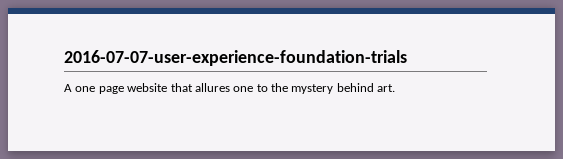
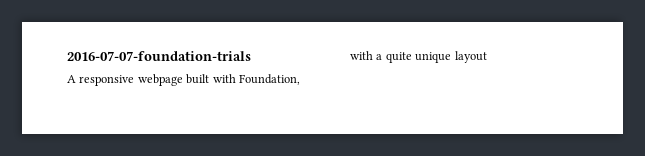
- 2016-07-07-user-experience-foundation-trials
+ 2016-07-07-foundation-trials
- A one page website that allures one to the mystery behind art.
+ A responsive webpage built with Foundation, with a quite unique layout

